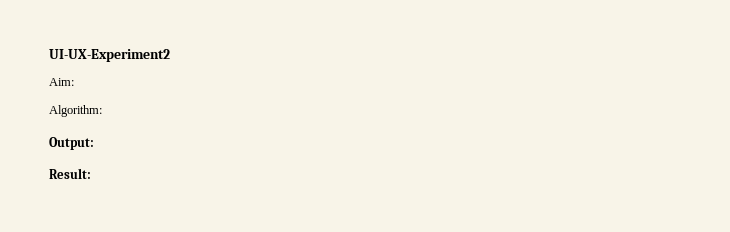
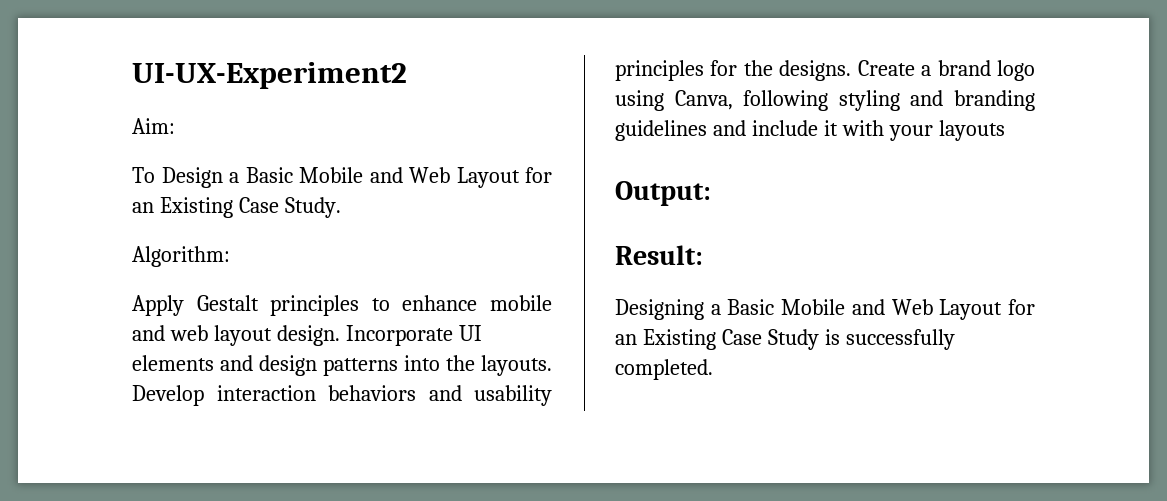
+ To Design a Basic Mobile and Web Layout for an Existing Case Study.
  Algorithm:
+ Apply Gestalt principles to enhance mobile and web layout design. Incorporate UI elements and design patterns into the layouts. Develop interaction behaviors and usability principles for the designs. Create a brand logo using Canva, following styling and branding guidelines and include it with your layouts
  Output:
  Result:
+ Designing a Basic Mobile and Web Layout for an Existing Case Study is successfully completed.

